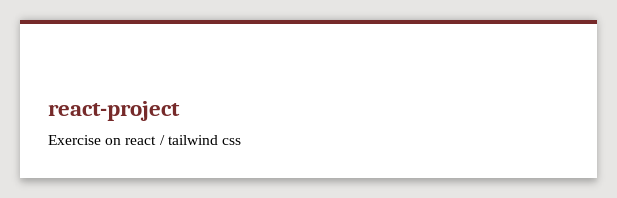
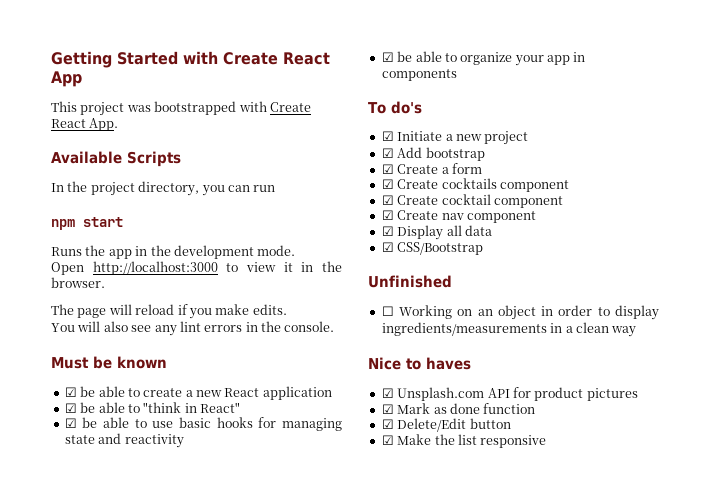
- react-project
- Exercise on react / tailwind css
+ Getting Started with Create React App
+ This project was bootstrapped with Create React App.
+ Available Scripts
+ In the project directory, you can run
+ npm start
+ Runs the app in the development mode.
+ Open http://localhost:3000 to view it in the browser.
+ The page will reload if you make edits.
+ You will also see any lint errors in the console.
+ Must be known
+ ☑ be able to create a new React application
+ ☑ be able to "think in React"
+ ☑ be able to use basic hooks for managing state and reactivity
+ ☑ be able to organize your app in components
+ To do's
+ ☑ Initiate a new project
+ ☑ Add bootstrap
+ ☑ Create a form
+ ☑ Create cocktails component
+ ☑ Create cocktail component
+ ☑ Create nav component
+ ☑ Display all data
+ ☑ CSS/Bootstrap
+ Unfinished
+ ☐ Working on an object in order to display ingredients/measurements in a clean way
+ Nice to haves
+ ☑ Unsplash.com API for product pictures
+ ☑ Mark as done function
+ ☑ Delete/Edit button
+ ☑ Make the list responsive

